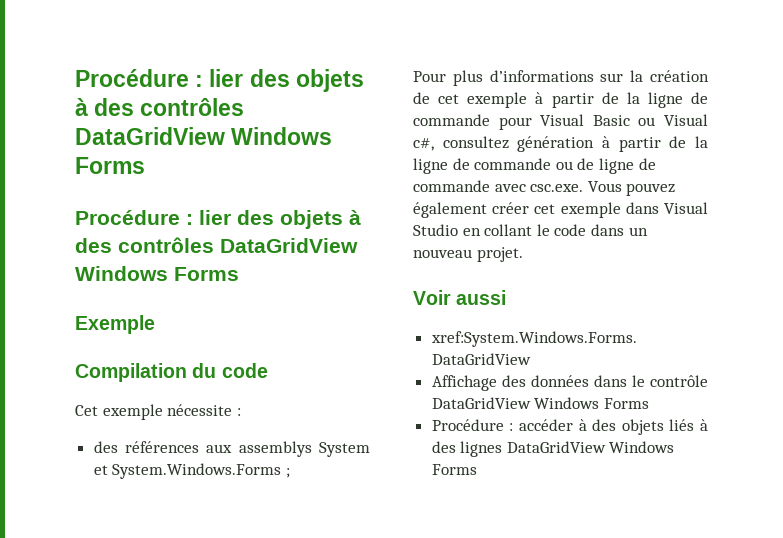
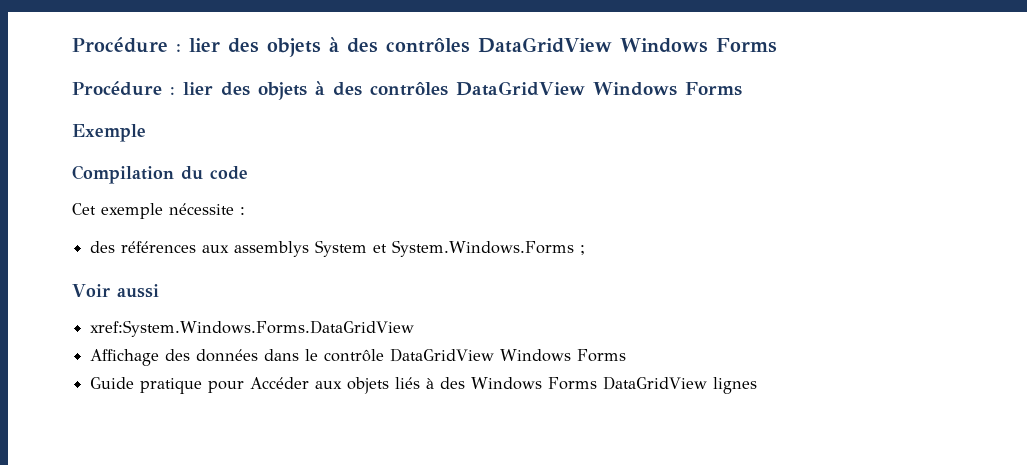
- Pour plus d’informations sur la création de cet exemple à partir de la ligne de commande pour Visual Basic ou Visual c#, consultez génération à partir de la ligne de commande ou de ligne de commande avec csc.exe. Vous pouvez également créer cet exemple dans Visual Studio en collant le code dans un nouveau projet.
- Procédure : accéder à des objets liés à des lignes DataGridView Windows Forms
+ Guide pratique pour Accéder aux objets liés à des Windows Forms DataGridView lignes

